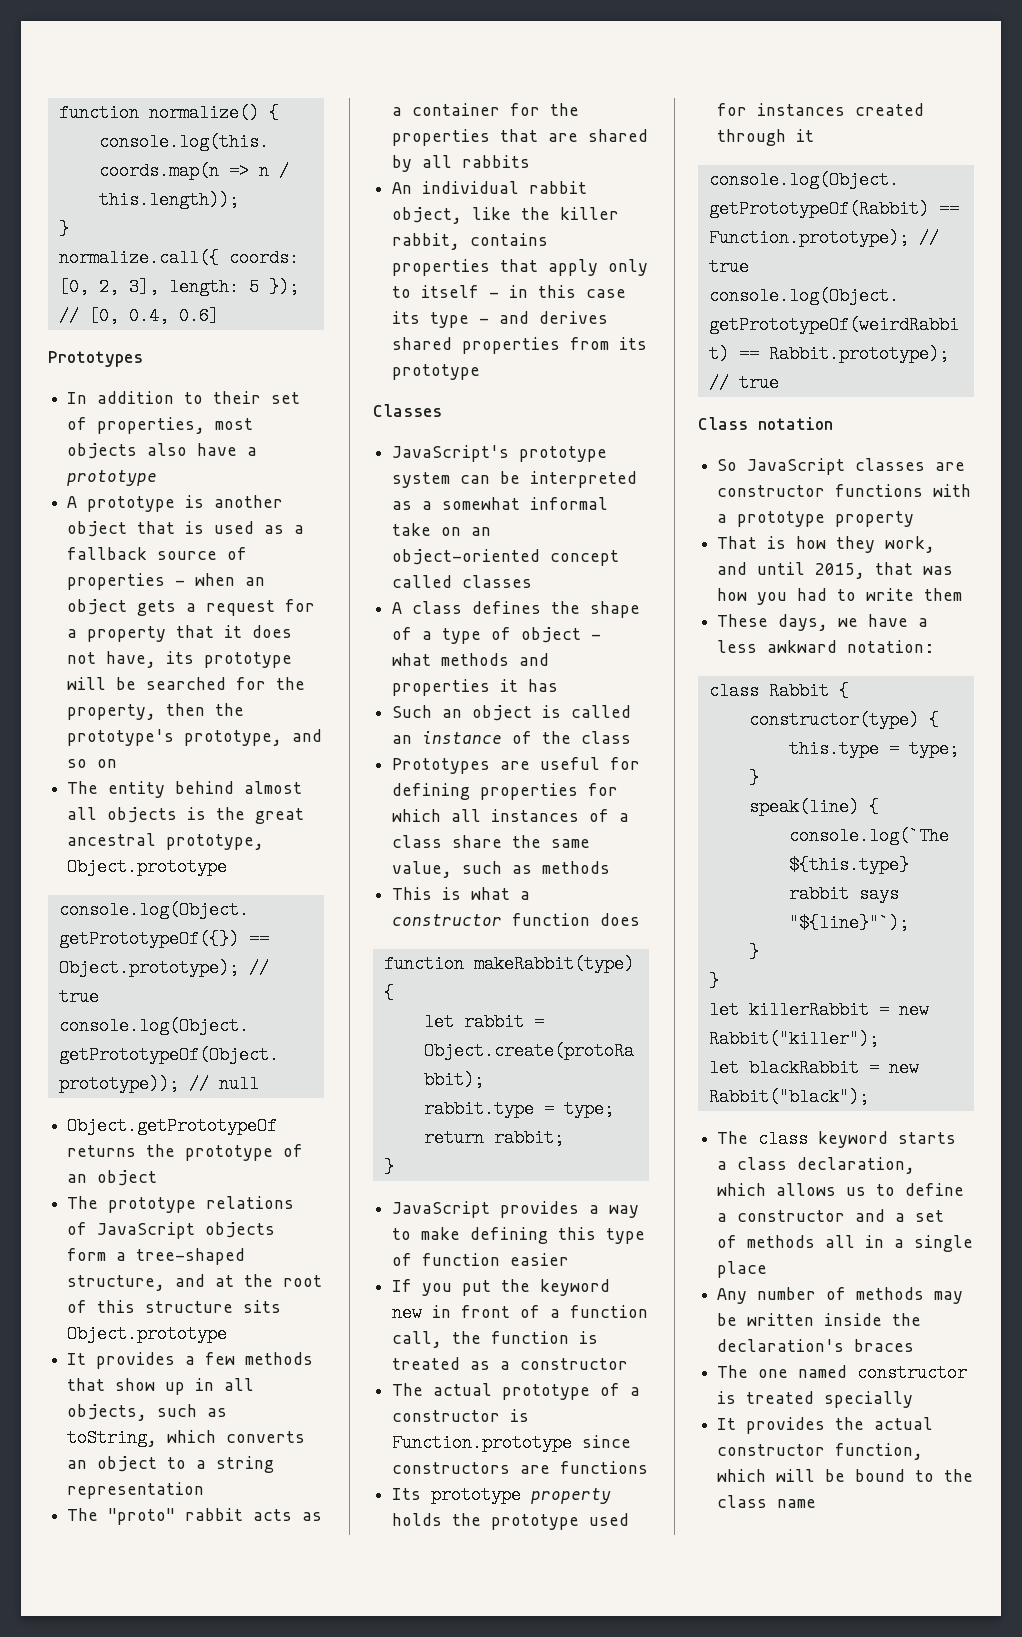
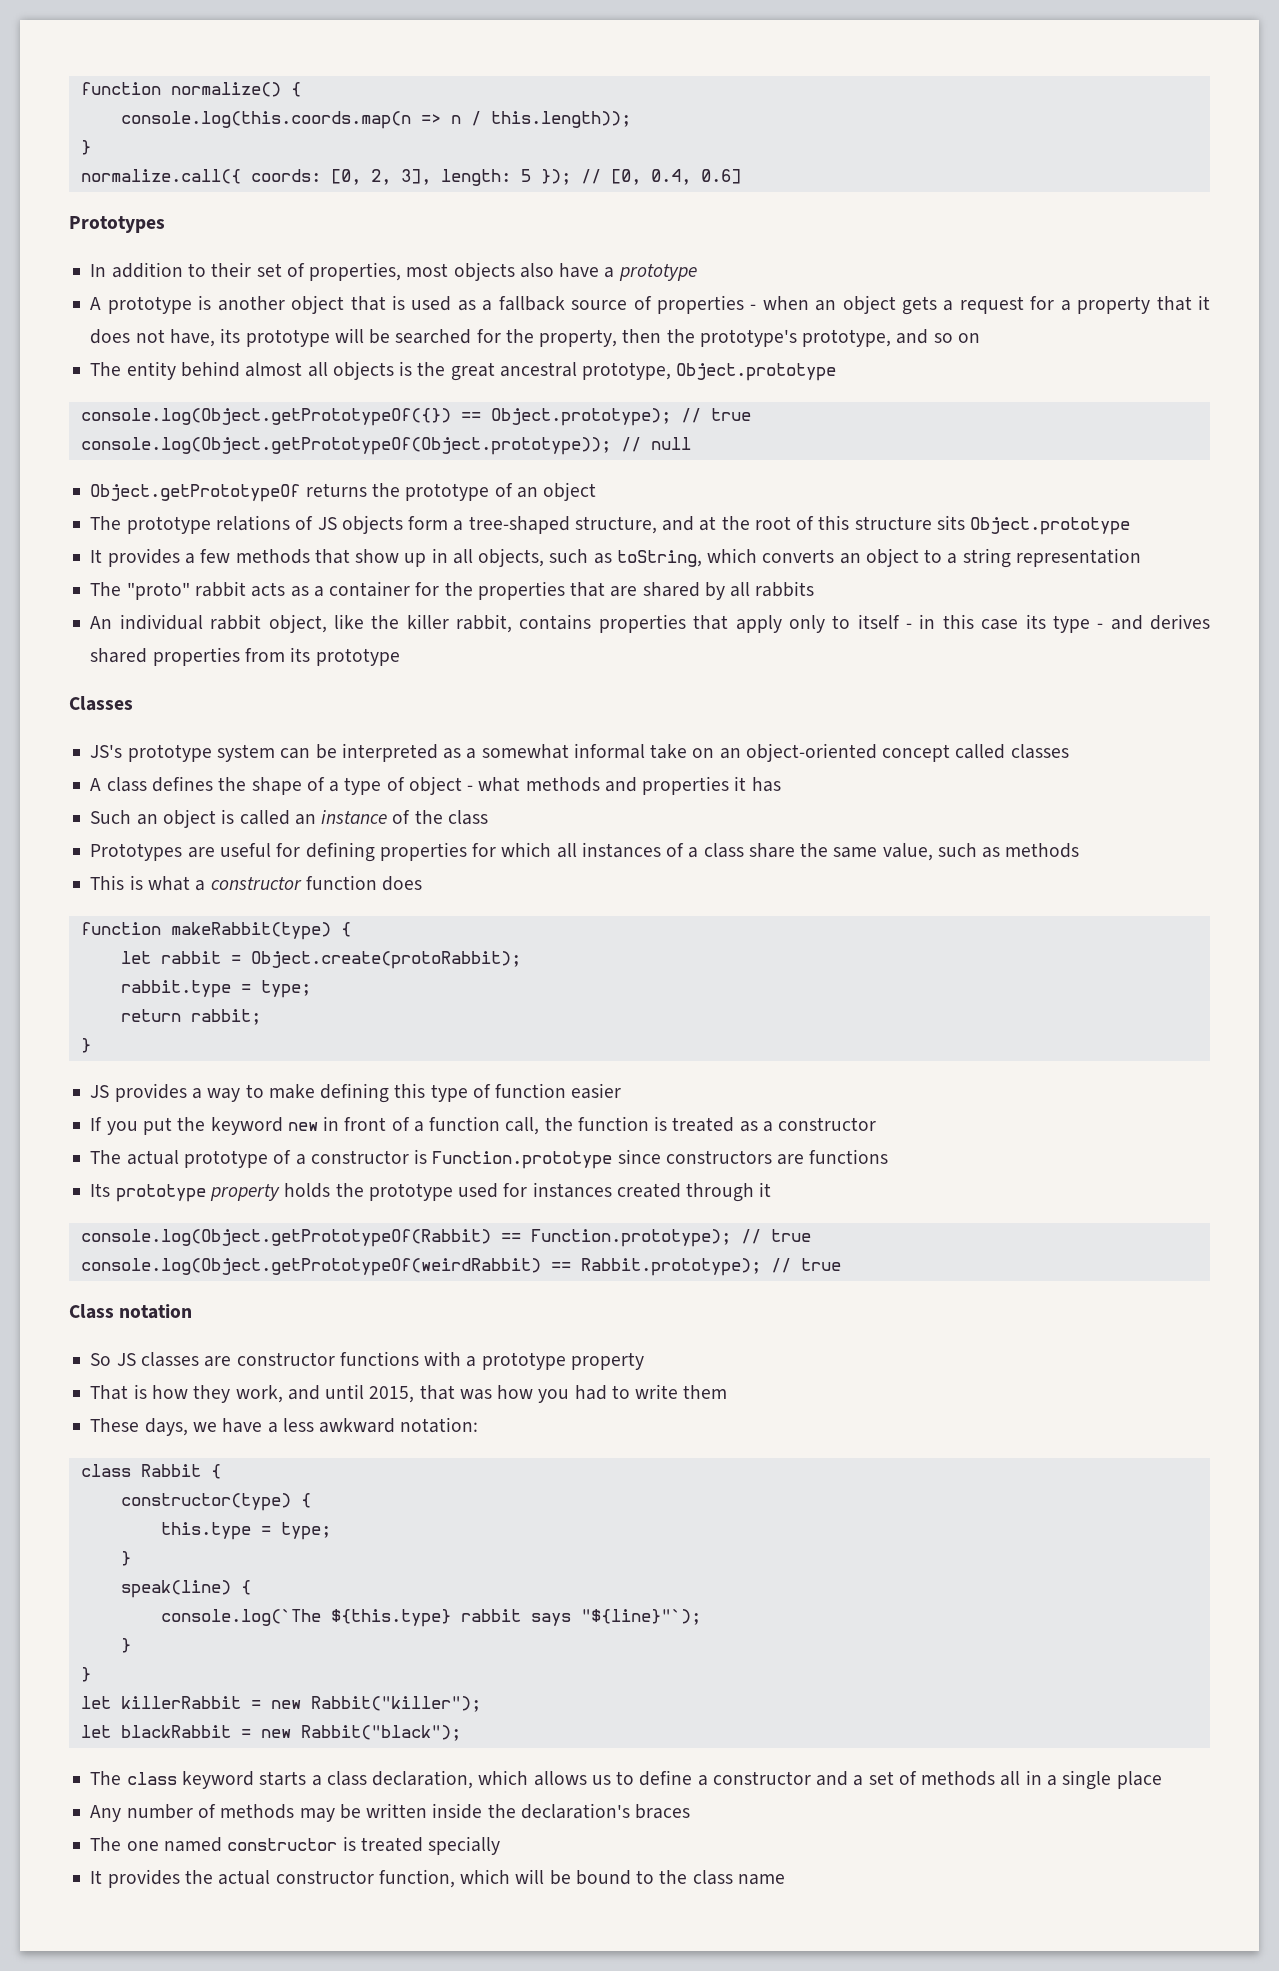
- The prototype relations of JavaScript objects form a tree-shaped structure, and at the root of this structure sits Object.prototype
+ The prototype relations of JS objects form a tree-shaped structure, and at the root of this structure sits Object.prototype
- JavaScript's prototype system can be interpreted as a somewhat informal take on an object-oriented concept called classes
+ JS's prototype system can be interpreted as a somewhat informal take on an object-oriented concept called classes
- JavaScript provides a way to make defining this type of function easier
+ JS provides a way to make defining this type of function easier
- So JavaScript classes are constructor functions with a prototype property
+ So JS classes are constructor functions with a prototype property

